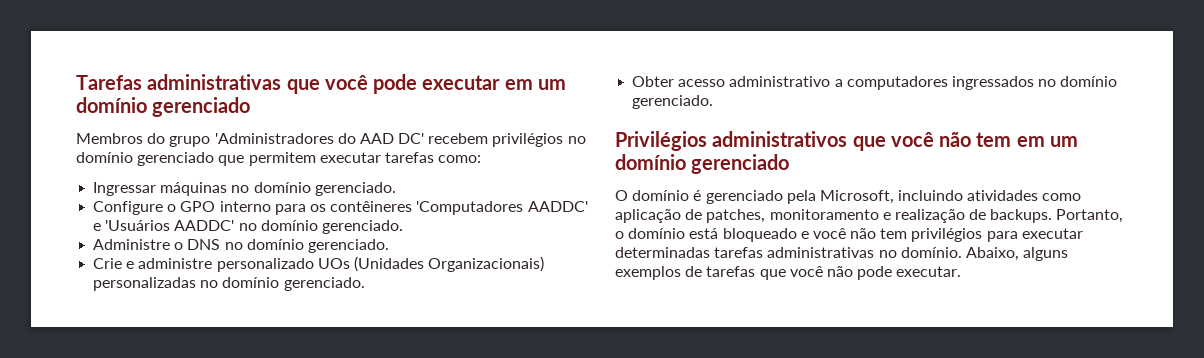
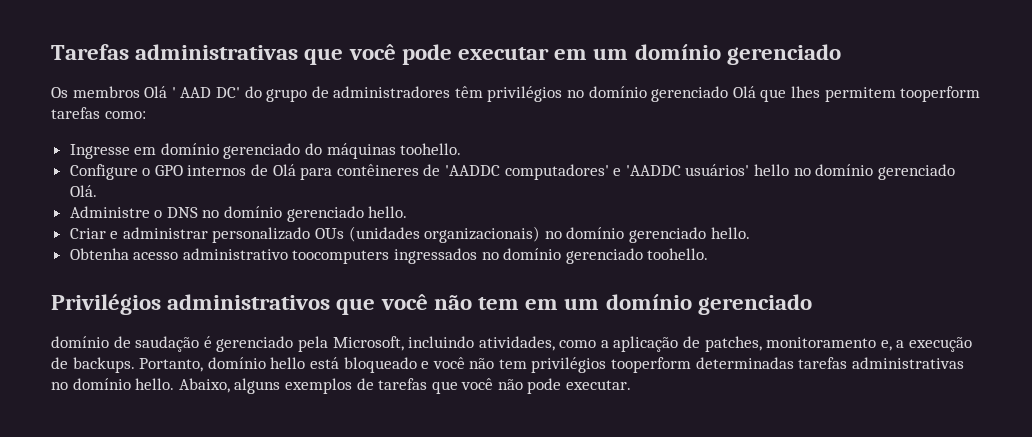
- Membros do grupo 'Administradores do AAD DC' recebem privilégios no domínio gerenciado que permitem executar tarefas como:
- Ingressar máquinas no domínio gerenciado.
- Configure o GPO interno para os contêineres 'Computadores AADDC' e 'Usuários AADDC' no domínio gerenciado.
+ Os membros Olá ' AAD DC' do grupo de administradores têm privilégios no domínio gerenciado Olá que lhes permitem tooperform tarefas como:
+ Ingresse em domínio gerenciado do máquinas toohello.
+ Configure o GPO internos de Olá para contêineres de 'AADDC computadores' e 'AADDC usuários' hello no domínio gerenciado Olá.
- Administre o DNS no domínio gerenciado.
- Crie e administre personalizado UOs (Unidades Organizacionais) personalizadas no domínio gerenciado.
- Obter acesso administrativo a computadores ingressados no domínio gerenciado.
+ Administre o DNS no domínio gerenciado hello.
+ Criar e administrar personalizado OUs (unidades organizacionais) no domínio gerenciado hello.
+ Obtenha acesso administrativo toocomputers ingressados no domínio gerenciado toohello.
- O domínio é gerenciado pela Microsoft, incluindo atividades como aplicação de patches, monitoramento e realização de backups.
+ domínio de saudação é gerenciado pela Microsoft, incluindo atividades, como a aplicação de patches, monitoramento e, a execução de backups.
- Portanto, o domínio está bloqueado e você não tem privilégios para executar determinadas tarefas administrativas no domínio.
+ Portanto, domínio hello está bloqueado e você não tem privilégios tooperform determinadas tarefas administrativas no domínio hello.

